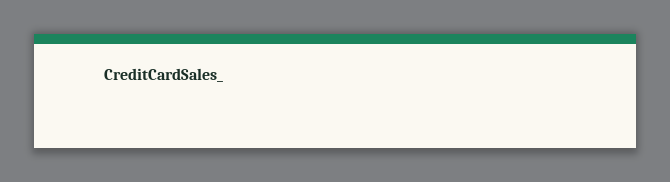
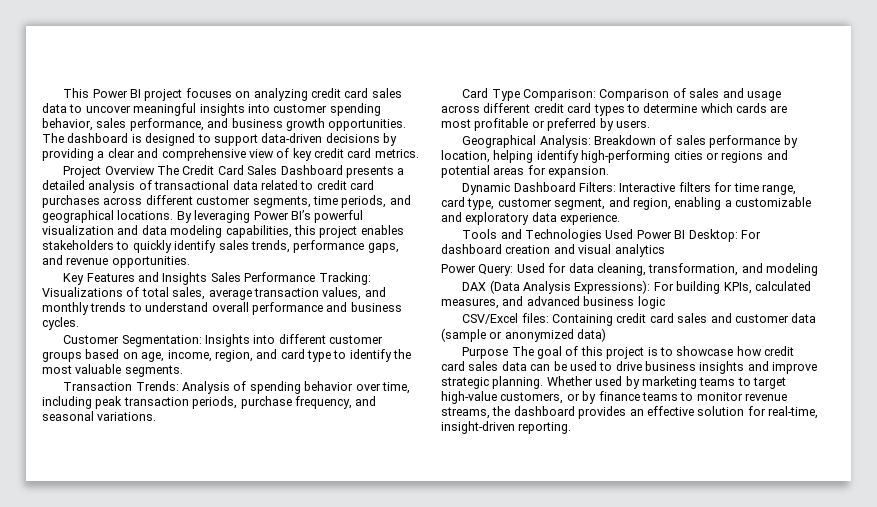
- CreditCardSales_
+ This Power BI project focuses on analyzing credit card sales data to uncover meaningful insights into customer spending behavior, sales performance, and business growth opportunities. The dashboard is designed to support data-driven decisions by providing a clear and comprehensive view of key credit card metrics.
+ Project Overview The Credit Card Sales Dashboard presents a detailed analysis of transactional data related to credit card purchases across different customer segments, time periods, and geographical locations. By leveraging Power BI’s powerful visualization and data modeling capabilities, this project enables stakeholders to quickly identify sales trends, performance gaps, and revenue opportunities.
+ Key Features and Insights Sales Performance Tracking: Visualizations of total sales, average transaction values, and monthly trends to understand overall performance and business cycles.
+ Customer Segmentation: Insights into different customer groups based on age, income, region, and card type to identify the most valuable segments.
+ Transaction Trends: Analysis of spending behavior over time, including peak transaction periods, purchase frequency, and seasonal variations.
+ Card Type Comparison: Comparison of sales and usage across different credit card types to determine which cards are most profitable or preferred by users.
+ Geographical Analysis: Breakdown of sales performance by location, helping identify high-performing cities or regions and potential areas for expansion.
+ Dynamic Dashboard Filters: Interactive filters for time range, card type, customer segment, and region, enabling a customizable and exploratory data experience.
+ Tools and Technologies Used Power BI Desktop: For dashboard creation and visual analytics
+ Power Query: Used for data cleaning, transformation, and modeling
+ DAX (Data Analysis Expressions): For building KPIs, calculated measures, and advanced business logic
+ CSV/Excel files: Containing credit card sales and customer data (sample or anonymized data)
+ Purpose The goal of this project is to showcase how credit card sales data can be used to drive business insights and improve strategic planning. Whether used by marketing teams to target high-value customers, or by finance teams to monitor revenue streams, the dashboard provides an effective solution for real-time, insight-driven reporting.

